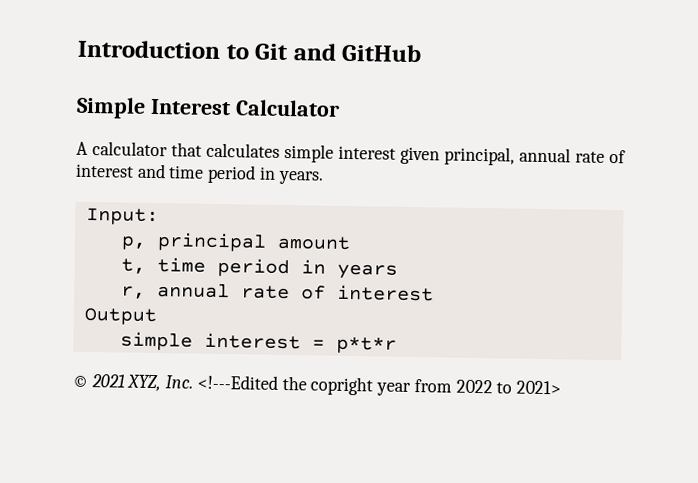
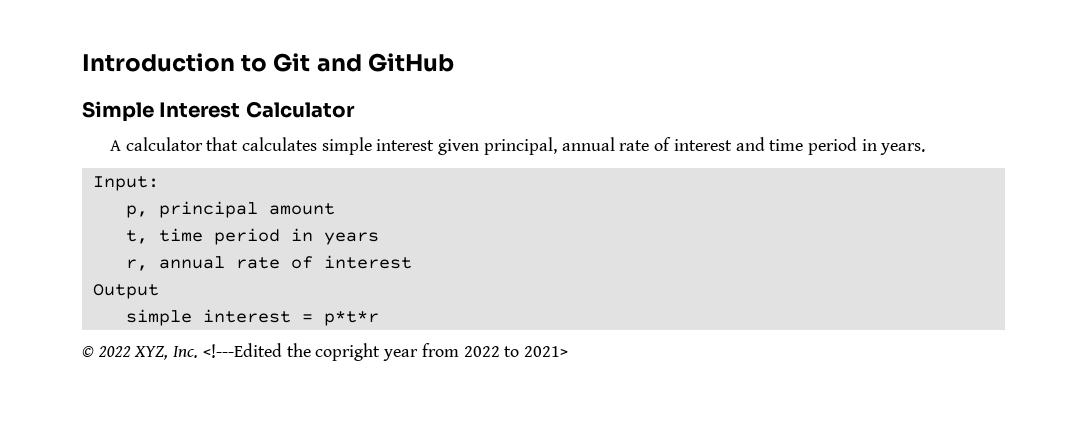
- © 2021 XYZ, Inc. <!---Edited the copright year from 2022 to 2021>
+ © 2022 XYZ, Inc. <!---Edited the copright year from 2022 to 2021>

